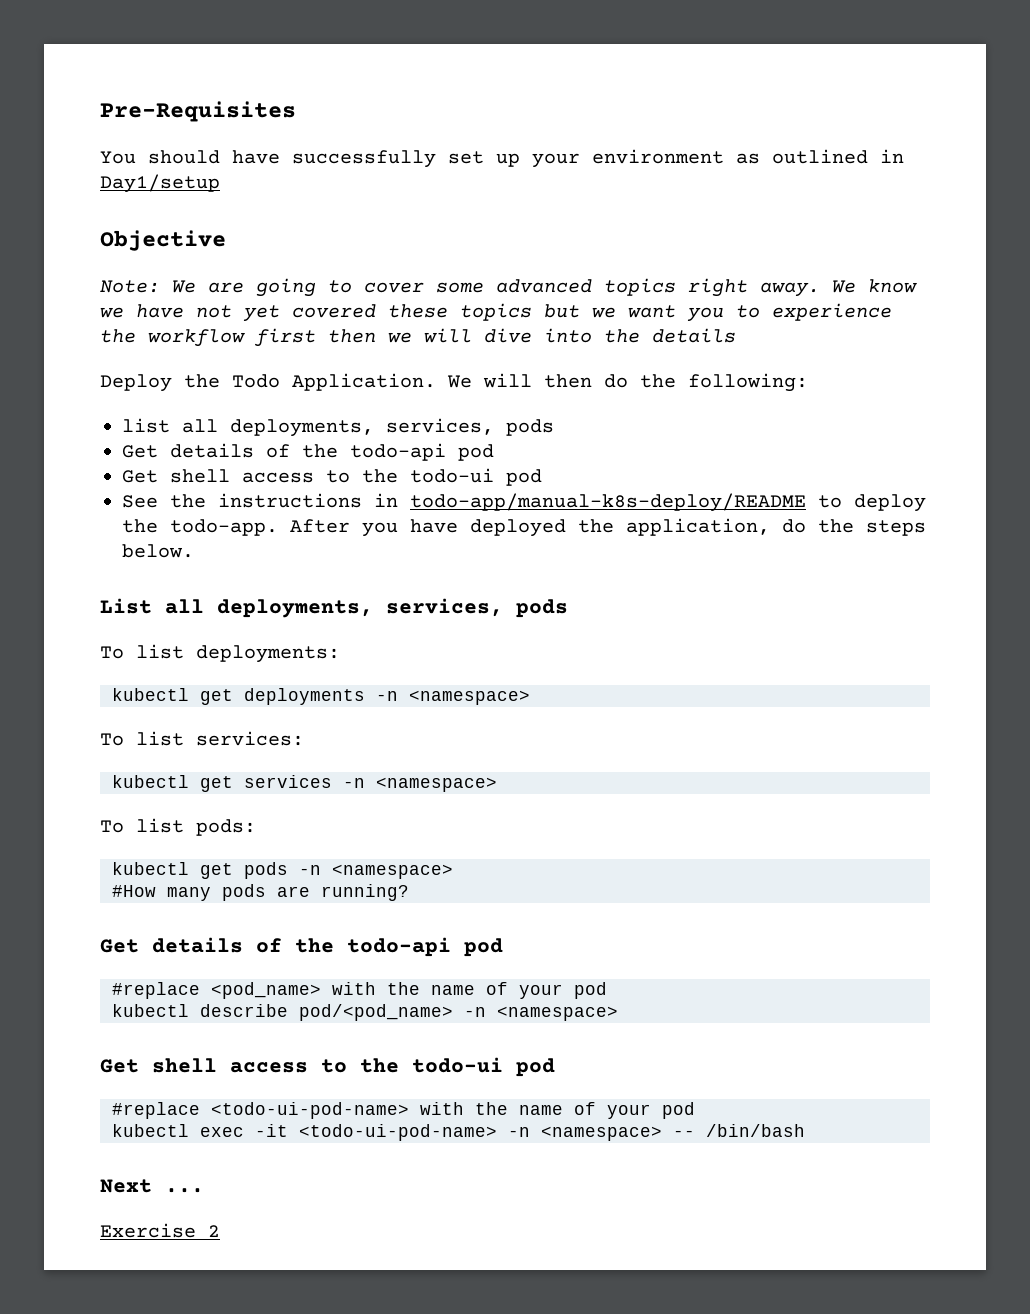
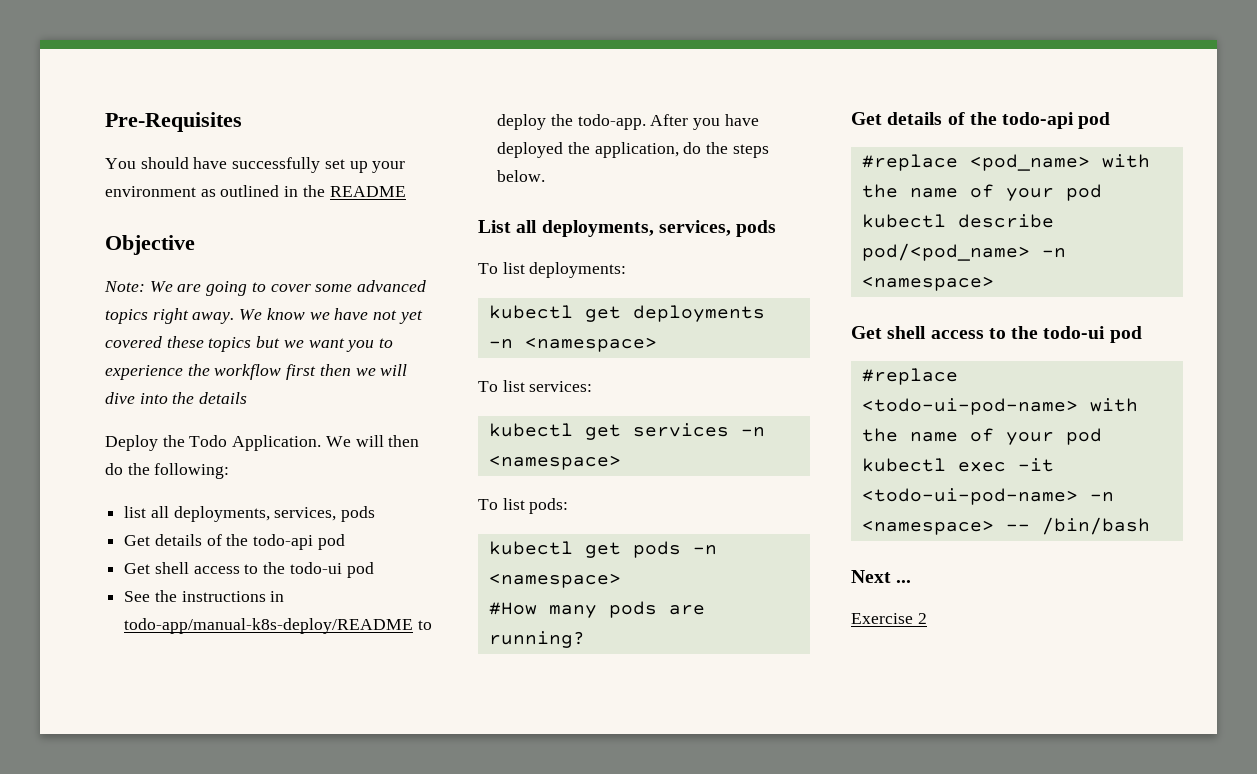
- You should have successfully set up your environment as outlined in Day1/setup
+ You should have successfully set up your environment as outlined in the README

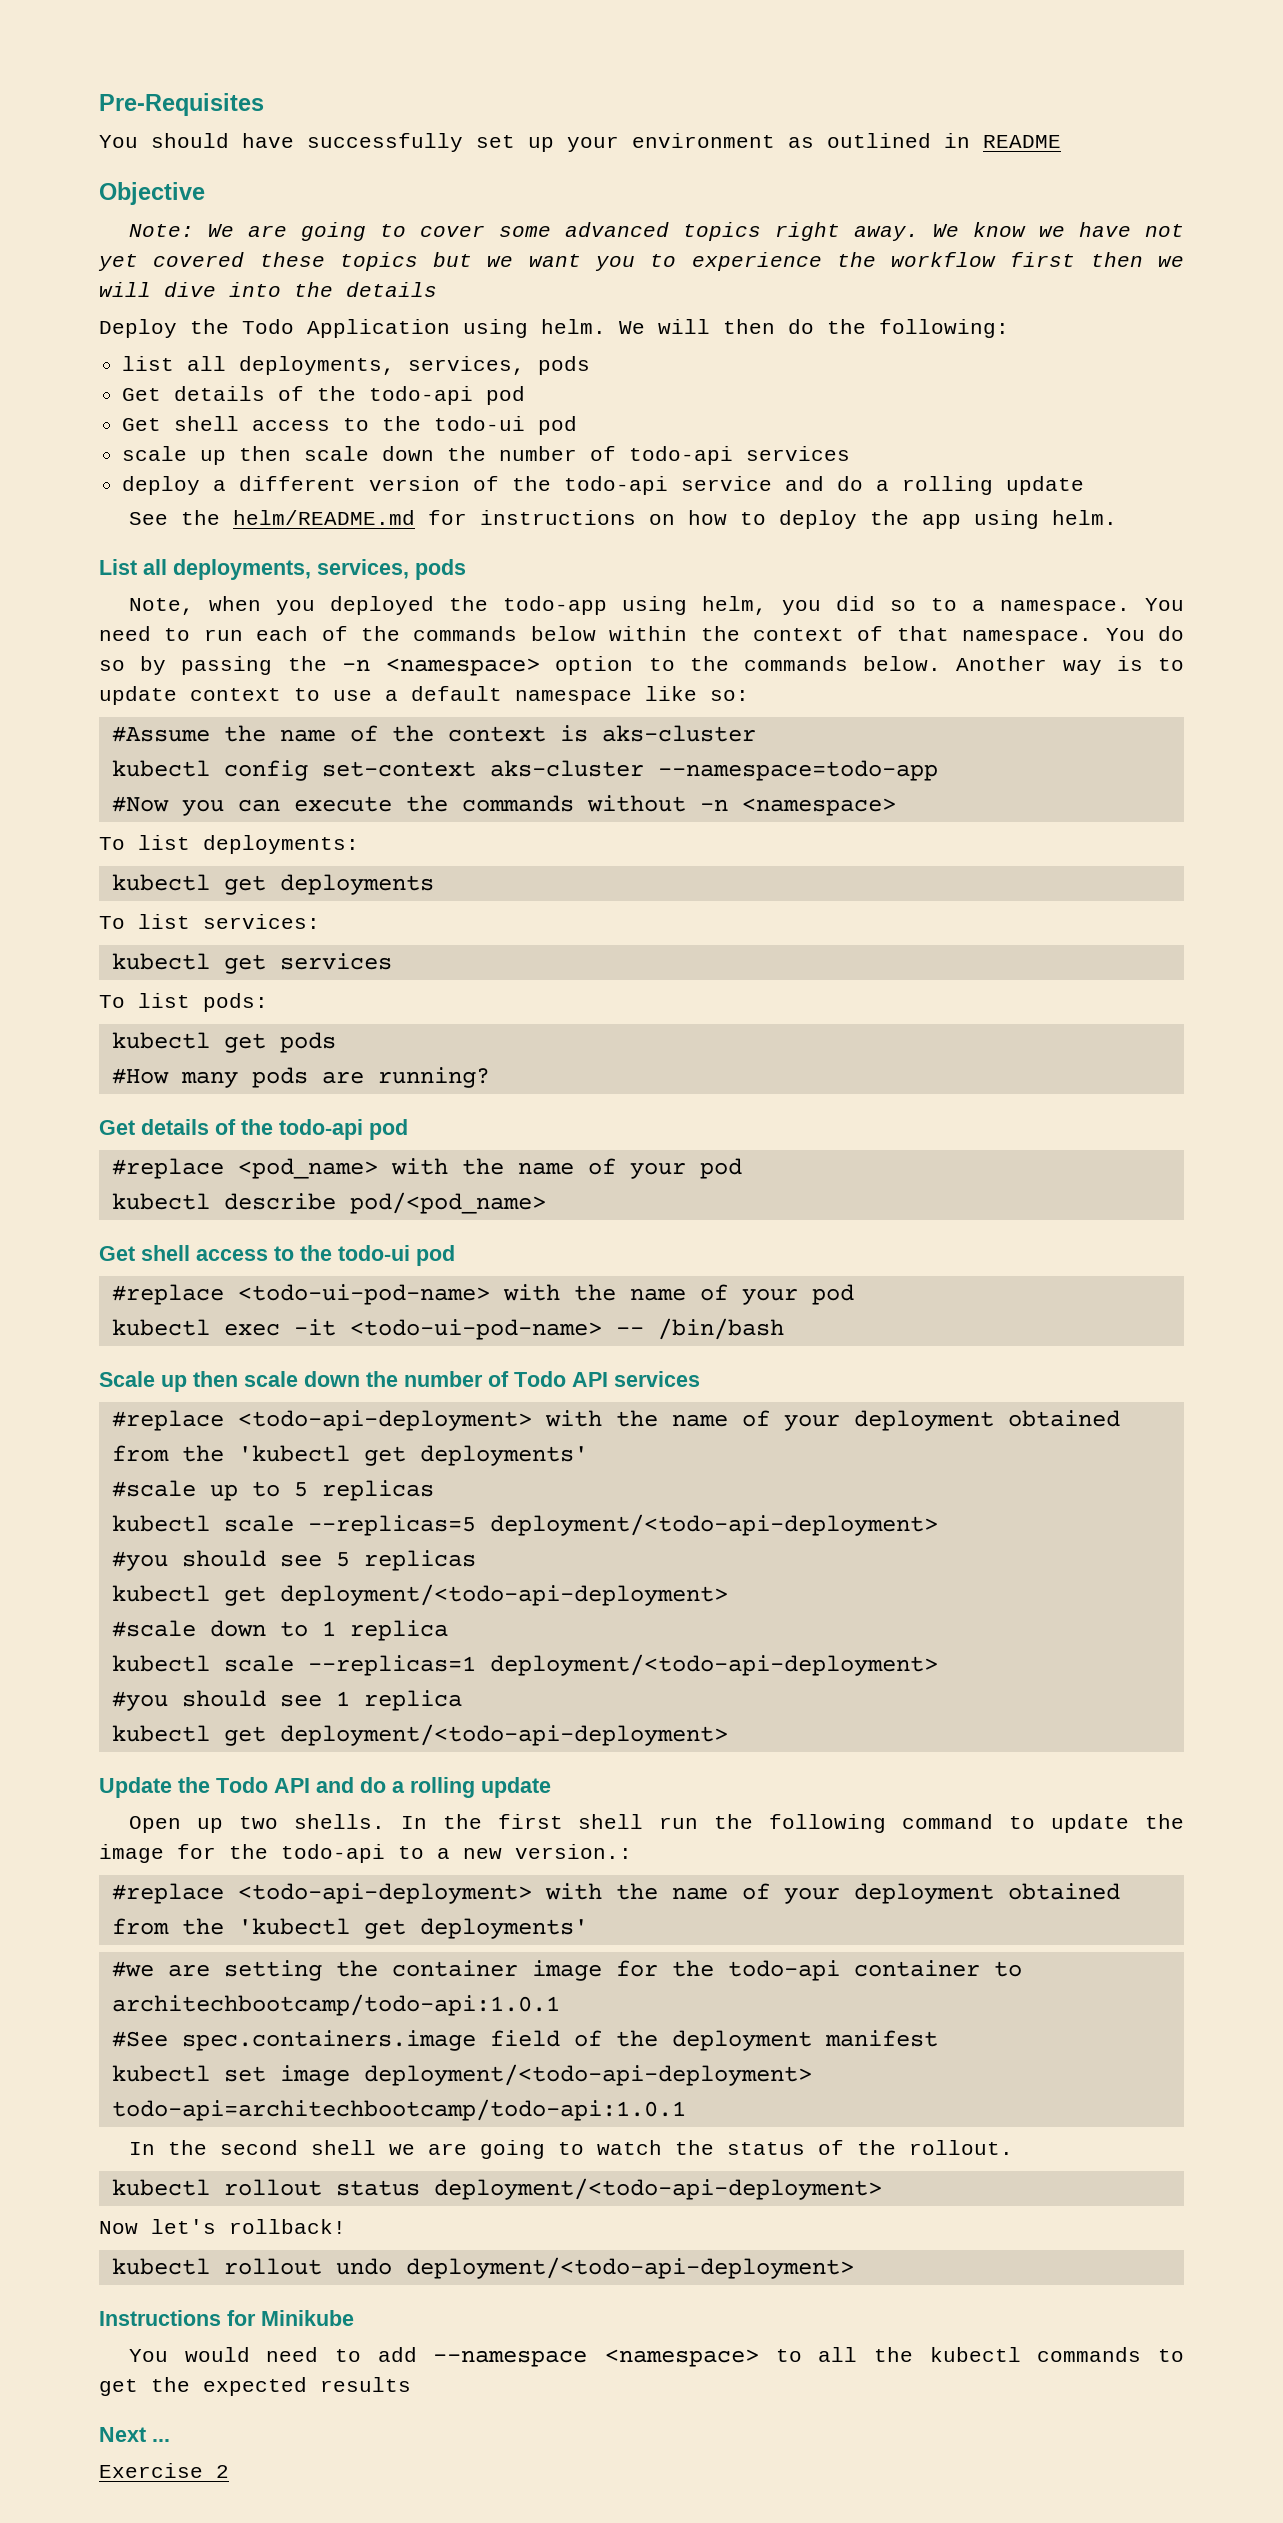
- You should have successfully set up your environment as outlined in the README
+ You should have successfully set up your environment as outlined in README
- Deploy the Todo Application.
+ Deploy the Todo Application using helm.
- See the instructions in todo-app/manual-k8s-deploy/README to deploy the todo-app. After you have deployed the application, do the steps below.
+ scale up then scale down the number of todo-api services
+ deploy a different version of the todo-api service and do a rolling update
+ See the helm/README.md for instructions on how to deploy the app using helm.
+ Note, when you deployed the todo-app using helm, you did so to a namespace. You need to run each of the commands below within the context of that namespace. You do so by passing the -n <namespace> option to the commands below. Another way is to update context to use a default namespace like so:
+ #Assume the name of the context is aks-cluster
+ kubectl config set-context aks-cluster --namespace=todo-app
+ #Now you can execute the commands without -n <namespace>
- kubectl get deployments -n <namespace>
+ kubectl get deployments
- kubectl get services -n <namespace>
+ kubectl get services
- kubectl get pods -n <namespace>
+ kubectl get pods
- kubectl describe pod/<pod_name> -n <namespace>
+ kubectl describe pod/<pod_name>
- kubectl exec -it <todo-ui-pod-name> -n <namespace> -- /bin/bash
+ kubectl exec -it <todo-ui-pod-name> -- /bin/bash
+ Scale up then scale down the number of Todo API services
+ #replace <todo-api-deployment> with the name of your deployment obtained from the 'kubectl get deployments'
+ #scale up to 5 replicas
+ kubectl scale --replicas=5 deployment/<todo-api-deployment>
+ #you should see 5 replicas
+ kubectl get deployment/<todo-api-deployment>
+ #scale down to 1 replica
+ kubectl scale --replicas=1 deployment/<todo-api-deployment>
+ #you should see 1 replica
+ kubectl get deployment/<todo-api-deployment>
+ Update the Todo API and do a rolling update
+ Open up two shells. In the first shell run the following command to update the image for the todo-api to a new version.:
+ #replace <todo-api-deployment> with the name of your deployment obtained from the 'kubectl get deployments'
+ #we are setting the container image for the todo-api container to architechbootcamp/todo-api:1.0.1
+ #See spec.containers.image field of the deployment manifest
+ kubectl set image deployment/<todo-api-deployment> todo-api=architechbootcamp/todo-api:1.0.1
+ In the second shell we are going to watch the status of the rollout.
+ kubectl rollout status deployment/<todo-api-deployment>
+ Now let's rollback!
+ kubectl rollout undo deployment/<todo-api-deployment>
+ Instructions for Minikube
+ You would need to add --namespace <namespace> to all the kubectl commands to get the expected results

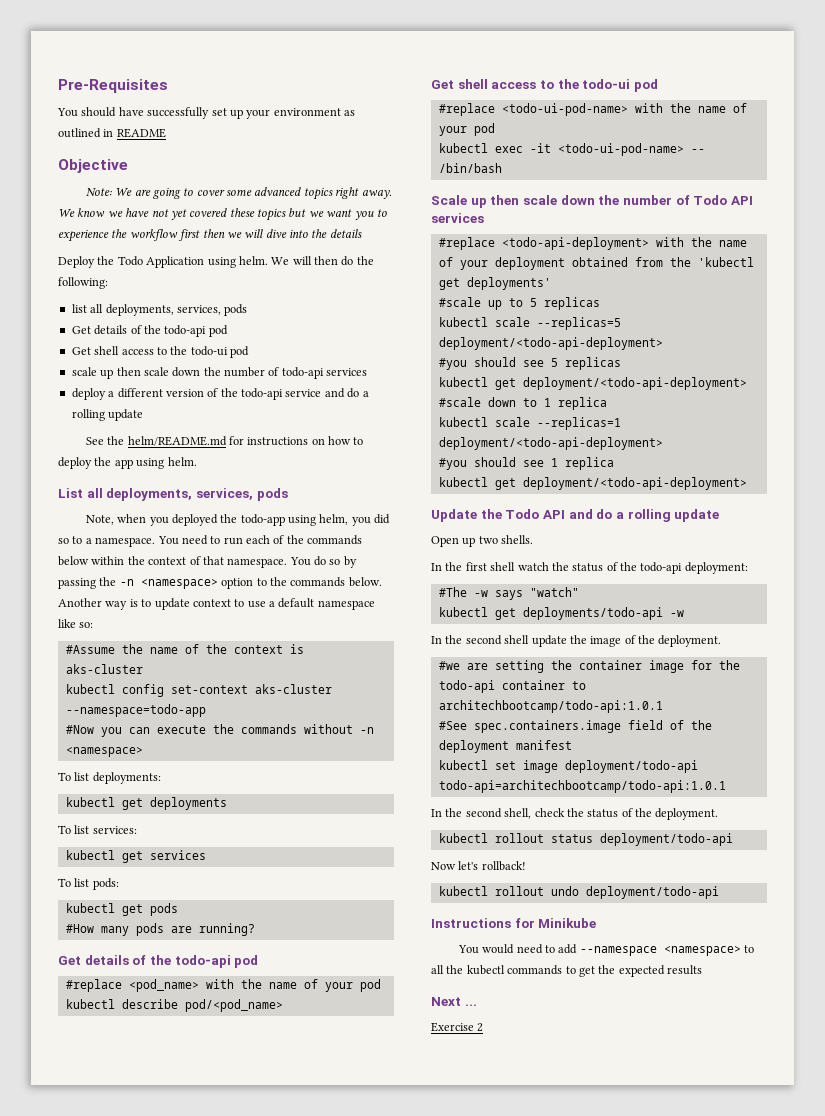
- Open up two shells. In the first shell run the following command to update the image for the todo-api to a new version.:
- #replace <todo-api-deployment> with the name of your deployment obtained from the 'kubectl get deployments'
+ Open up two shells.
+ In the first shell watch the status of the todo-api deployment:
+ #The -w says "watch"
+ kubectl get deployments/todo-api -w
+ In the second shell update the image of the deployment.
- kubectl set image deployment/<todo-api-deployment> todo-api=architechbootcamp/todo-api:1.0.1
+ kubectl set image deployment/todo-api todo-api=architechbootcamp/todo-api:1.0.1
- In the second shell we are going to watch the status of the rollout.
+ In the second shell, check the status of the deployment.
- kubectl rollout status deployment/<todo-api-deployment>
+ kubectl rollout status deployment/todo-api
- kubectl rollout undo deployment/<todo-api-deployment>
+ kubectl rollout undo deployment/todo-api

